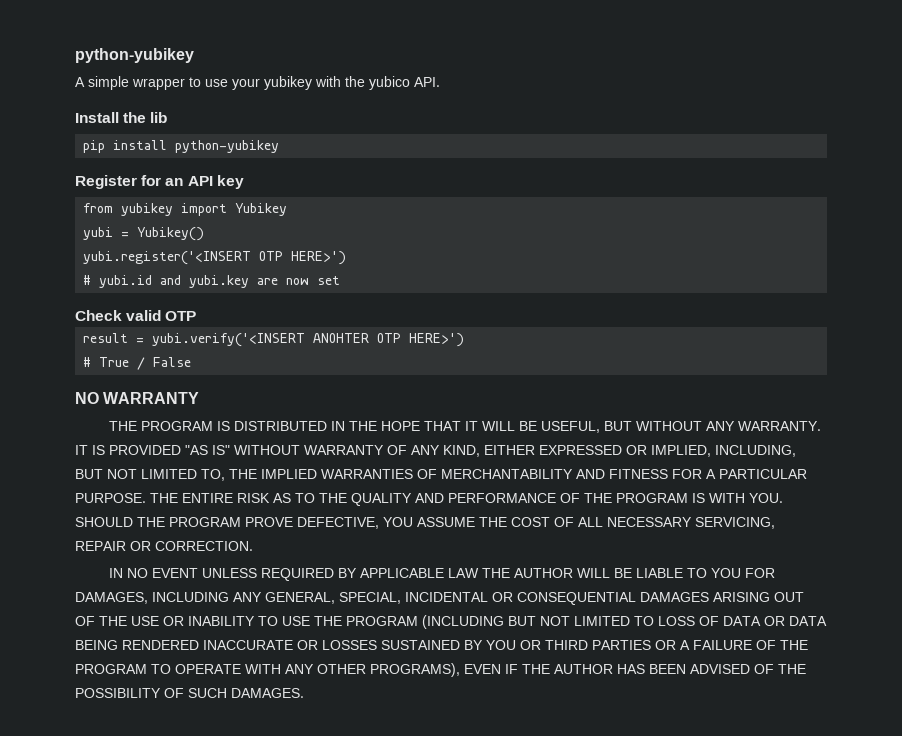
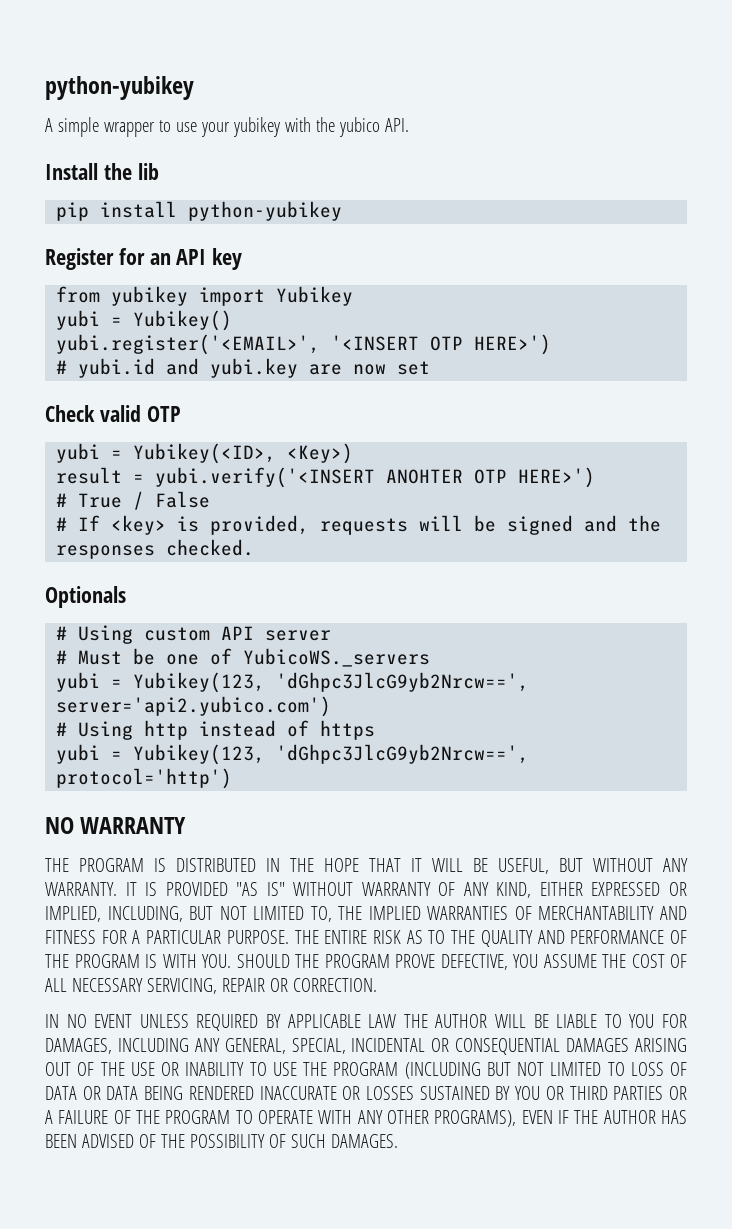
- yubi.register('<INSERT OTP HERE>')
+ yubi.register('<EMAIL>', '<INSERT OTP HERE>')
+ yubi = Yubikey(<ID>, <Key>)
+ # If <key> is provided, requests will be signed and the responses checked.
+ Optionals
+ # Using custom API server
+ # Must be one of YubicoWS._servers
+ yubi = Yubikey(123, 'dGhpc3JlcG9yb2Nrcw==', server='api2.yubico.com')
+ # Using http instead of https
+ yubi = Yubikey(123, 'dGhpc3JlcG9yb2Nrcw==', protocol='http')

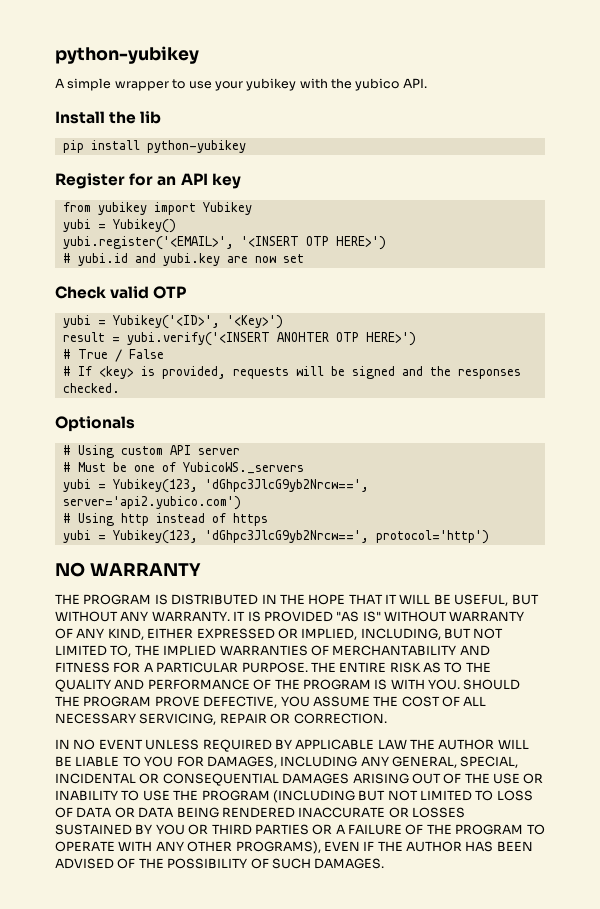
- yubi = Yubikey(<ID>, <Key>)
+ yubi = Yubikey('<ID>', '<Key>')

